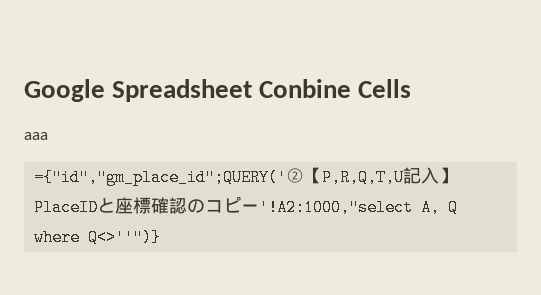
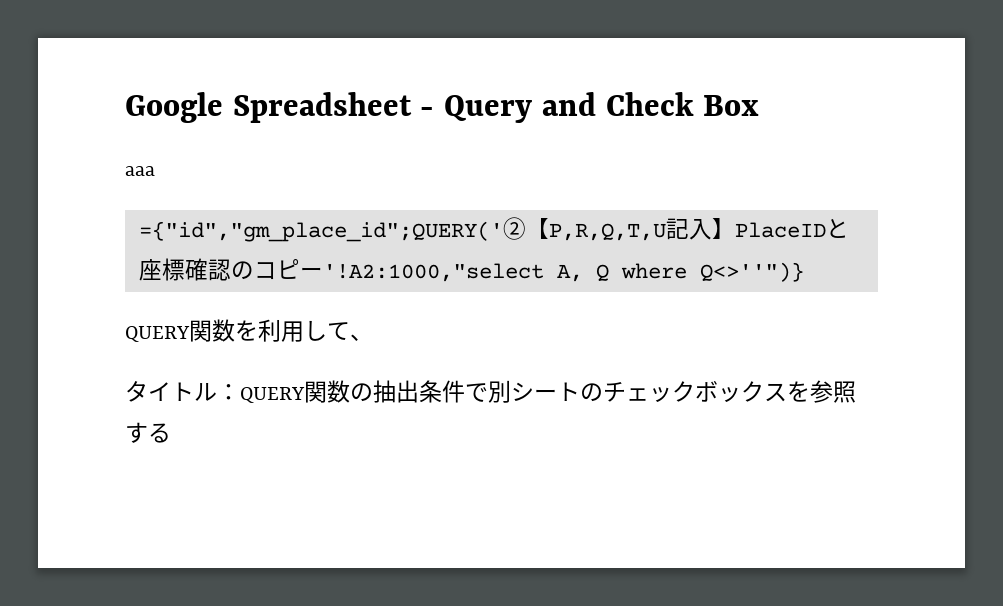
- Google Spreadsheet Conbine Cells
+ Google Spreadsheet - Query and Check Box
+ QUERY関数を利用して、
+ タイトル：QUERY関数の抽出条件で別シートのチェックボックスを参照する

